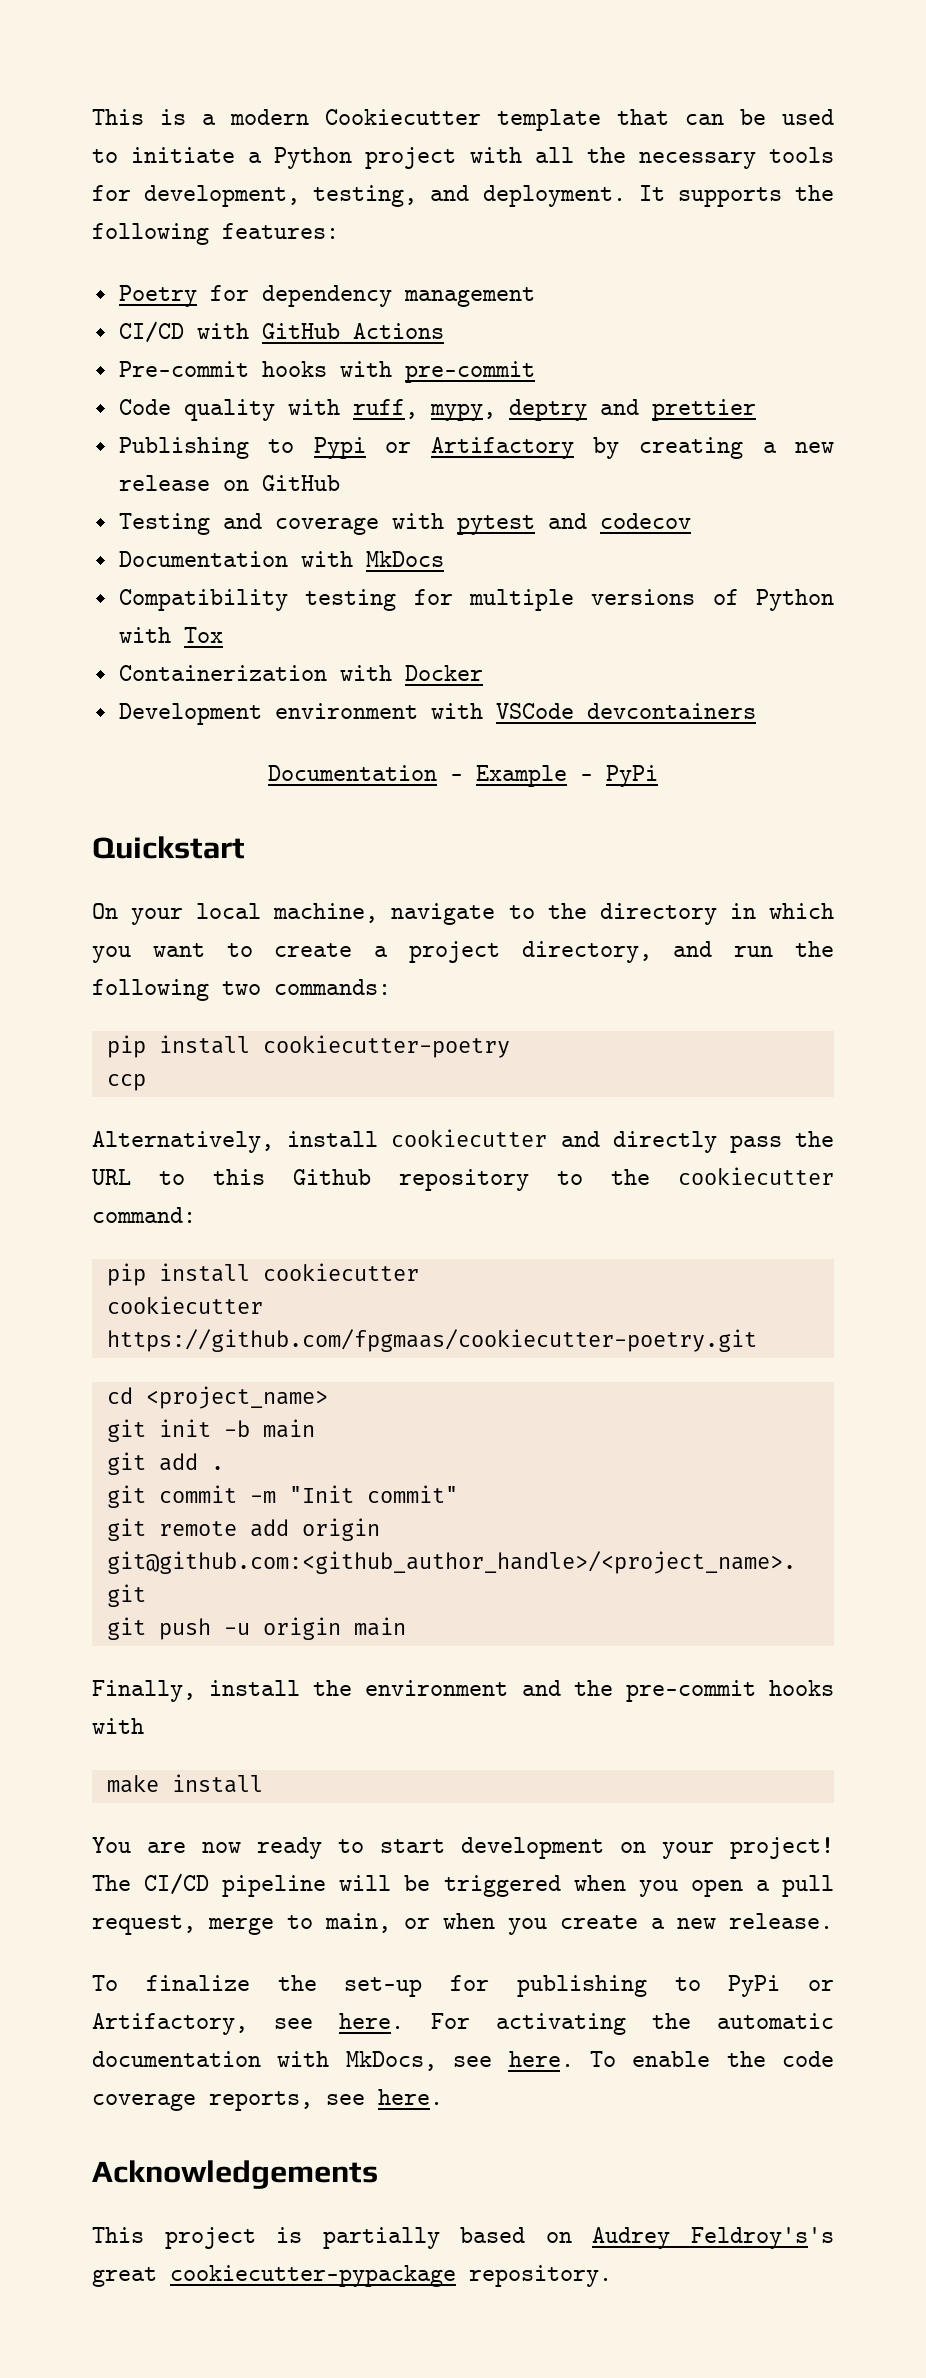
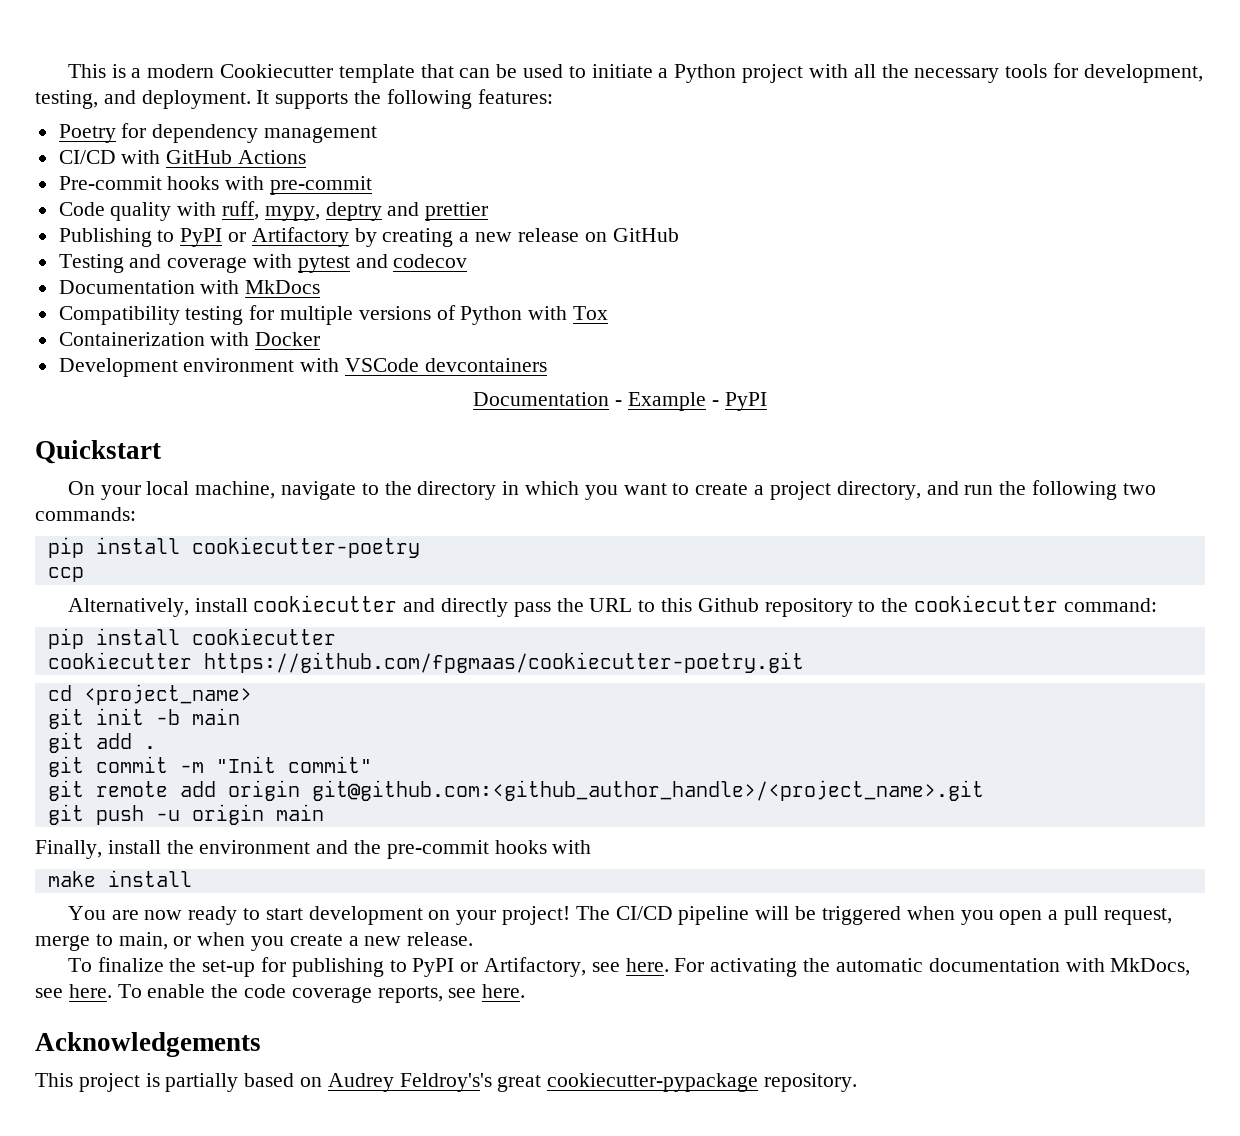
- Publishing to Pypi or Artifactory by creating a new release on GitHub
+ Publishing to PyPI or Artifactory by creating a new release on GitHub
- Documentation - Example - PyPi
+ Documentation - Example - PyPI
- To finalize the set-up for publishing to PyPi or Artifactory, see here.
+ To finalize the set-up for publishing to PyPI or Artifactory, see here.

